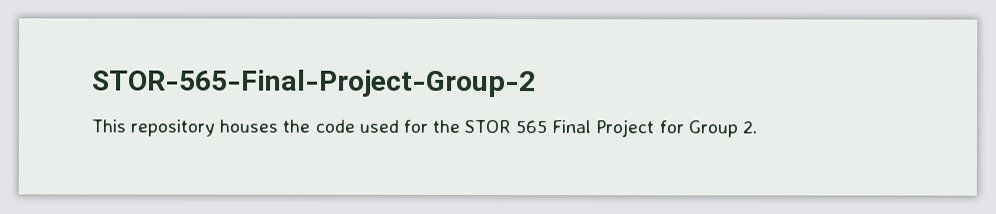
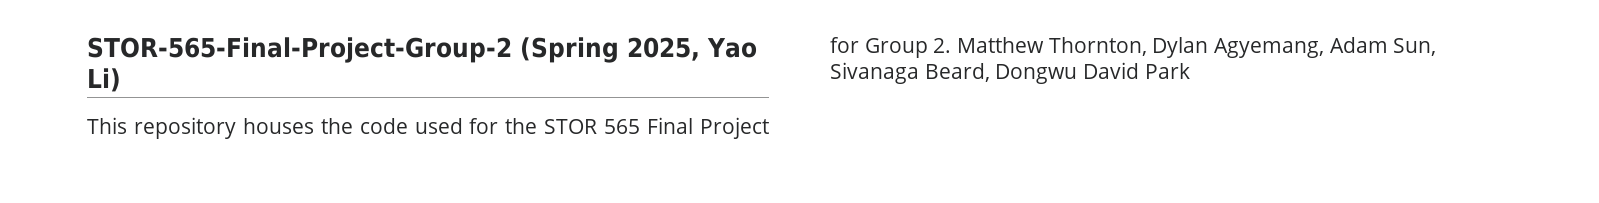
- STOR-565-Final-Project-Group-2
+ STOR-565-Final-Project-Group-2 (Spring 2025, Yao Li)
- This repository houses the code used for the STOR 565 Final Project for Group 2.
+ This repository houses the code used for the STOR 565 Final Project for Group 2. Matthew Thornton, Dylan Agyemang, Adam Sun, Sivanaga Beard, Dongwu David Park

